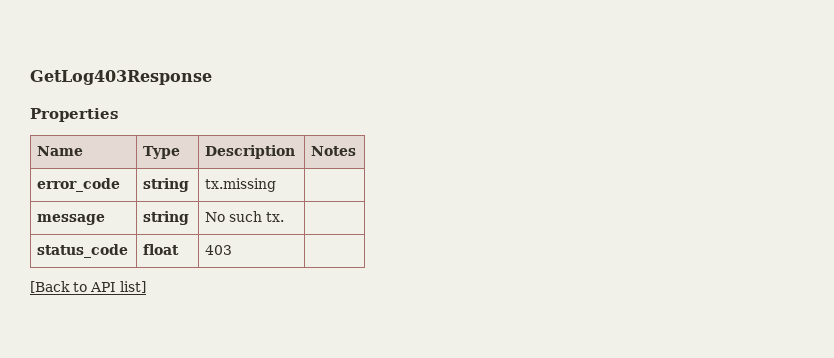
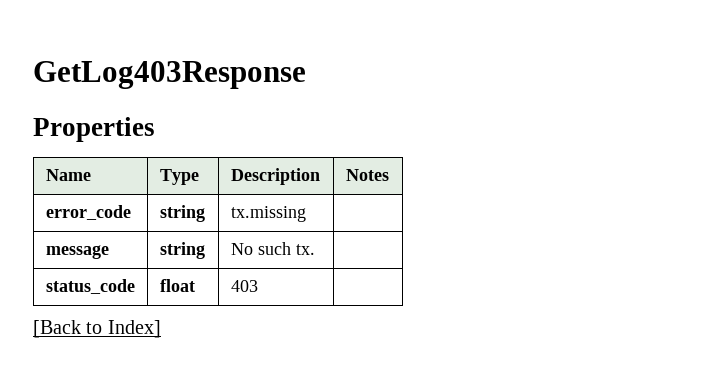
- [Back to API list]
+ [Back to Index]

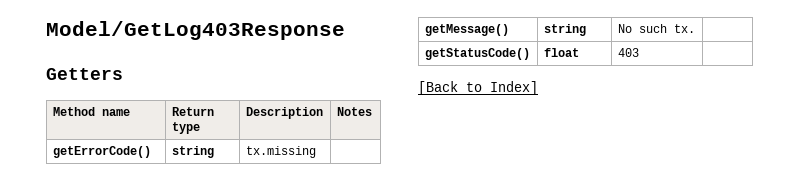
- GetLog403Response
- Properties
- Name | Type | Description | Notes
+ Model/GetLog403Response
+ Getters
+ Method name | Return type | Description | Notes
- error_code | string | tx.missing |
+ getErrorCode() | string | tx.missing |
- message | string | No such tx. |
+ getMessage() | string | No such tx. |
- status_code | float | 403 |
+ getStatusCode() | float | 403 |

